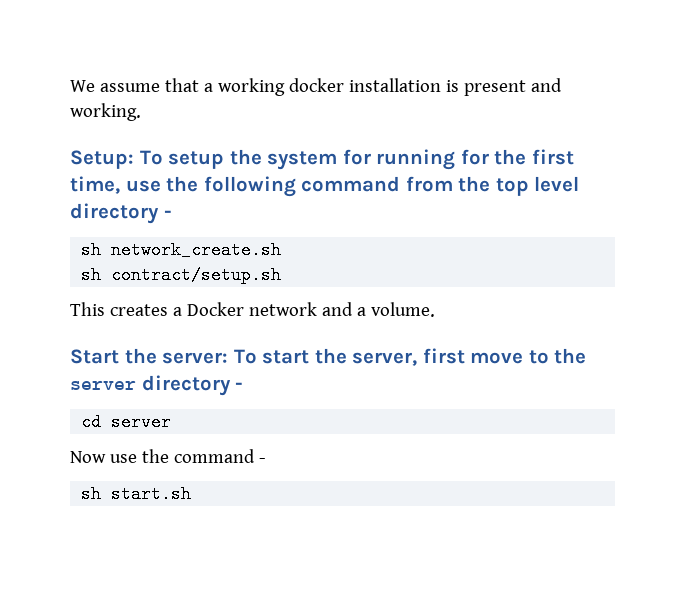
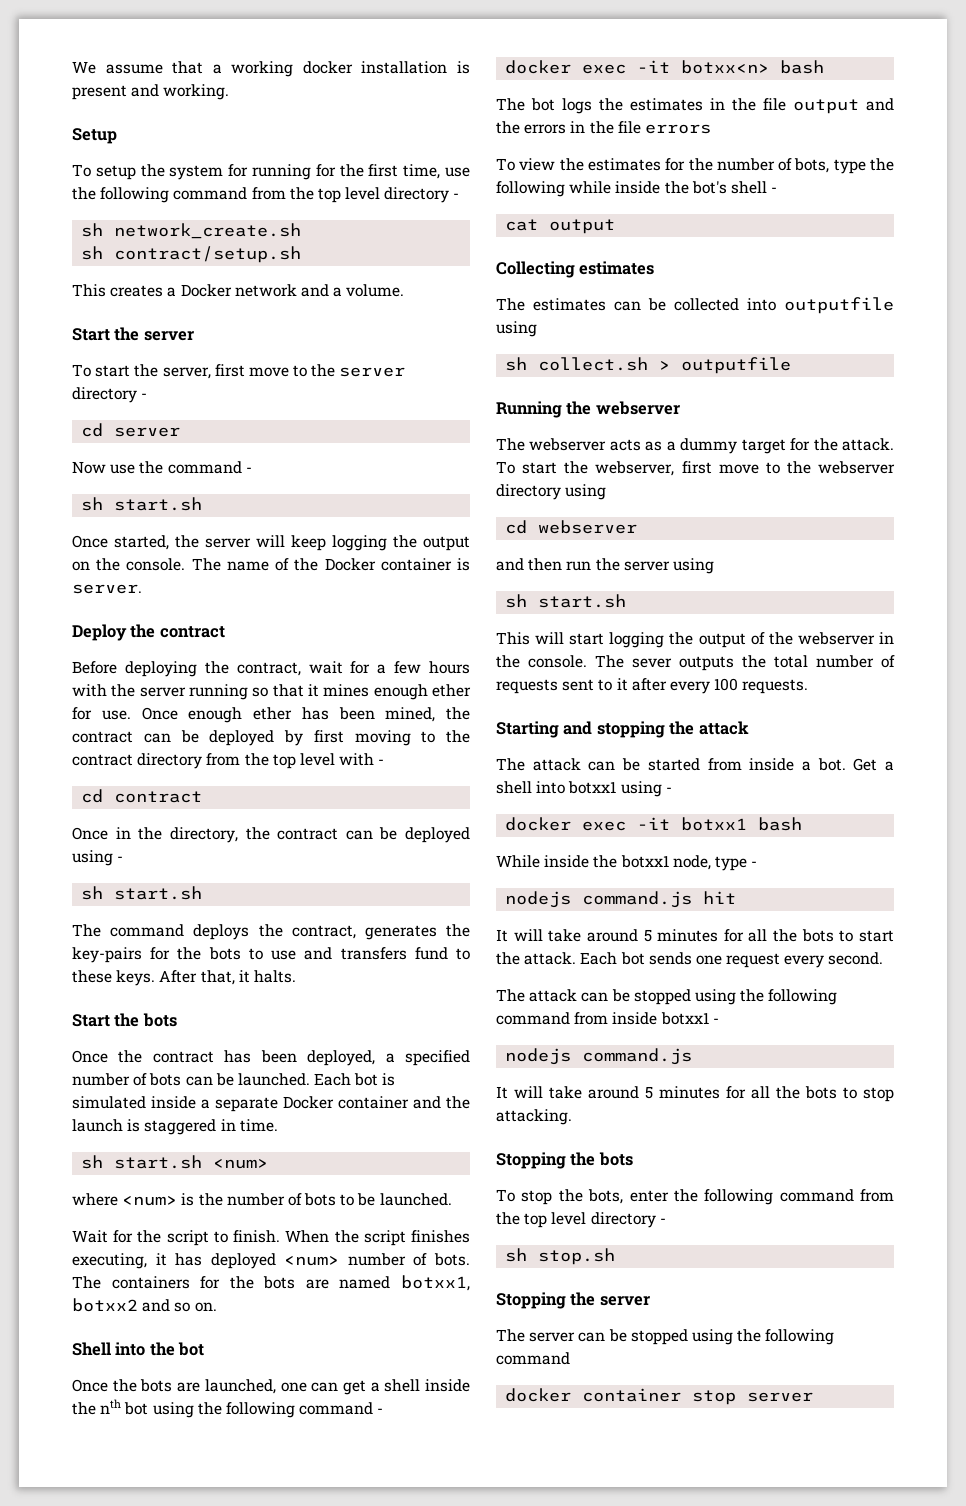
- Setup: To setup the system for running for the first time, use the following command from the top level directory -
+ Setup
+ To setup the system for running for the first time, use the following command from the top level directory -
- Start the server: To start the server, first move to the server directory -
+ Start the server
+ To start the server, first move to the server directory -
+ Once started, the server will keep logging the output on the console. The name of the Docker container is server.
+ Deploy the contract
+ Before deploying the contract, wait for a few hours with the server running so that it mines enough ether for use. Once enough ether has been mined, the contract can be deployed by first moving to the contract directory from the top level with -
+ cd contract
+ Once in the directory, the contract can be deployed using -
+ sh start.sh
+ The command deploys the contract, generates the key-pairs for the bots to use and transfers fund to these keys. After that, it halts.
+ Start the bots
+ Once the contract has been deployed, a specified number of bots can be launched. Each bot is simulated inside a separate Docker container and the launch is staggered in time.
+ sh start.sh <num>
+ where <num> is the number of bots to be launched.
+ Wait for the script to finish. When the script finishes executing, it has deployed <num> number of bots. The containers for the bots are named botxx1, botxx2 and so on.
+ Shell into the bot
+ Once the bots are launched, one can get a shell inside the nth bot using the following command -
+ docker exec -it botxx<n> bash
+ The bot logs the estimates in the file output and the errors in the file errors
+ To view the estimates for the number of bots, type the following while inside the bot's shell -
+ cat output
+ Collecting estimates
+ The estimates can be collected into outputfile using
+ sh collect.sh > outputfile
+ Running the webserver
+ The webserver acts as a dummy target for the attack. To start the webserver, first move to the webserver directory using
+ cd webserver
+ and then run the server using
+ sh start.sh
+ This will start logging the output of the webserver in the console. The sever outputs the total number of requests sent to it after every 100 requests.
+ Starting and stopping the attack
+ The attack can be started from inside a bot. Get a shell into botxx1 using -
+ docker exec -it botxx1 bash
+ While inside the botxx1 node, type -
+ nodejs command.js hit
+ It will take around 5 minutes for all the bots to start the attack. Each bot sends one request every second.
+ The attack can be stopped using the following command from inside botxx1 -
+ nodejs command.js
+ It will take around 5 minutes for all the bots to stop attacking.
+ Stopping the bots
+ To stop the bots, enter the following command from the top level directory -
+ sh stop.sh
+ Stopping the server
+ The server can be stopped using the following command
+ docker container stop server

